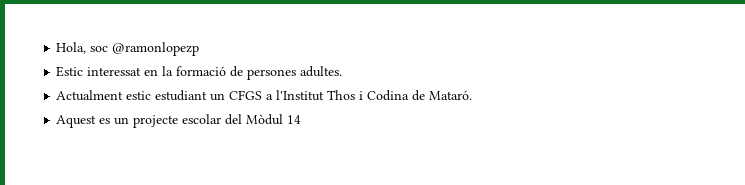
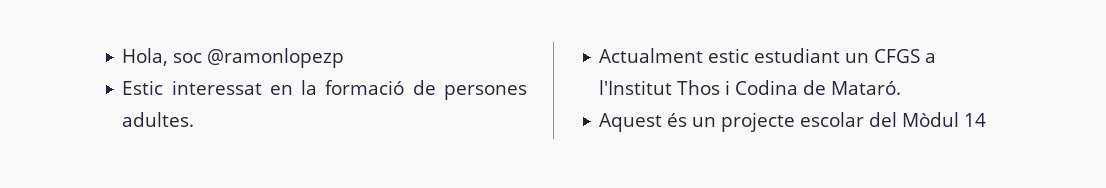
- Aquest es un projecte escolar del Mòdul 14
+ Aquest és un projecte escolar del Mòdul 14

